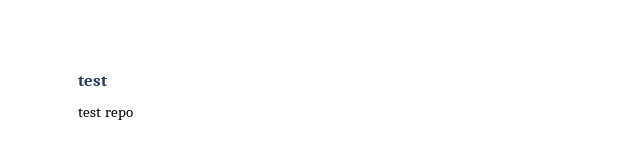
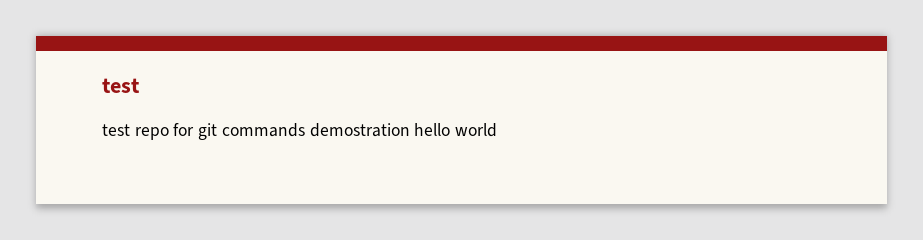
- test repo
+ test repo for git commands demostration hello world

